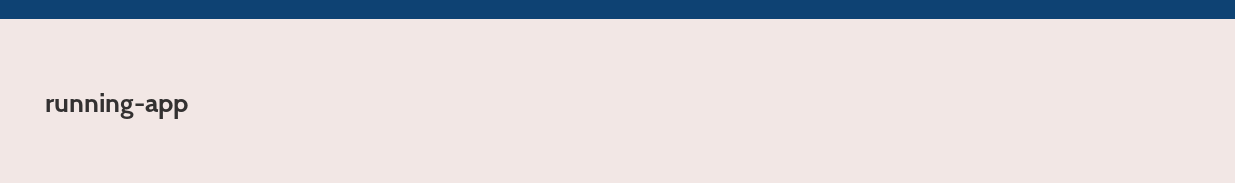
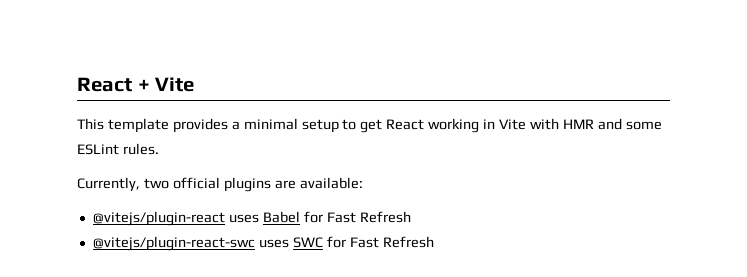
- running-app
+ React + Vite
+ This template provides a minimal setup to get React working in Vite with HMR and some ESLint rules.
+ Currently, two official plugins are available:
+ @vitejs/plugin-react uses Babel for Fast Refresh
+ @vitejs/plugin-react-swc uses SWC for Fast Refresh

